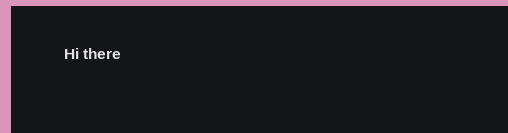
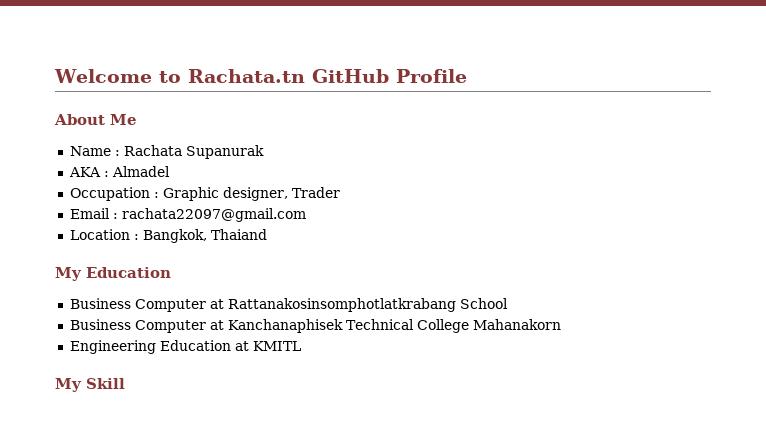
- Hi there
+ Welcome to Rachata.tn GitHub Profile
+ About Me
+ Name : Rachata Supanurak
+ AKA : Almadel
+ Occupation : Graphic designer, Trader
+ Email : rachata22097@gmail.com
+ Location : Bangkok, Thaiand
+ My Education
+ Business Computer at Rattanakosinsomphotlatkrabang School
+ Business Computer at Kanchanaphisek Technical College Mahanakorn
+ Engineering Education at KMITL
+ My Skill

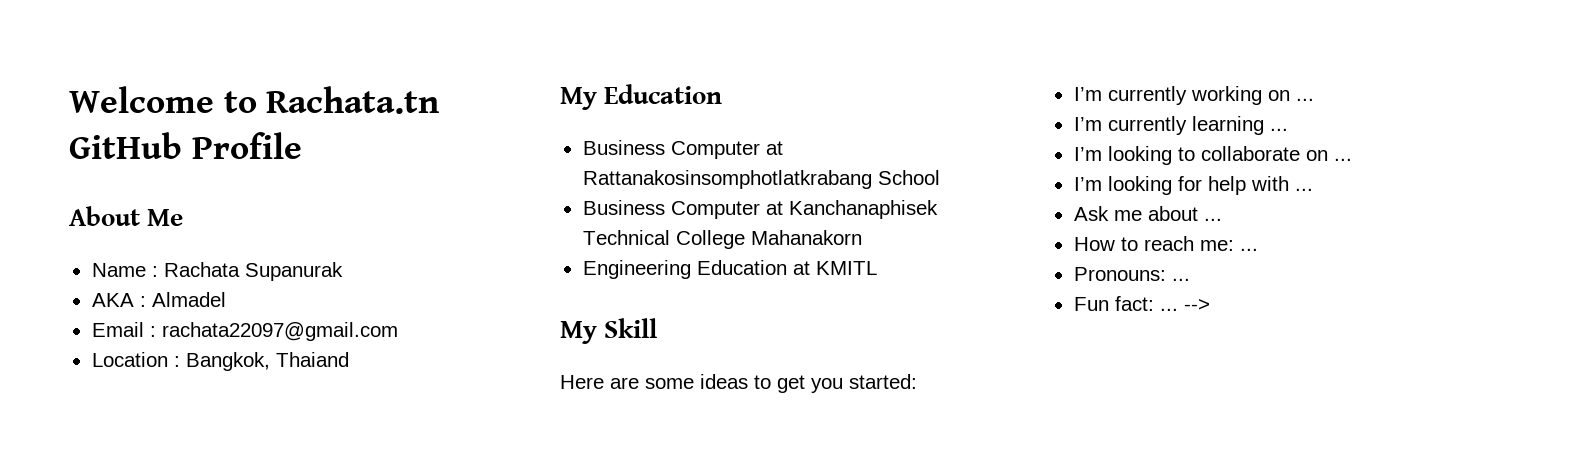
- Occupation : Graphic designer, Trader
+ Here are some ideas to get you started:
+ I’m currently working on ...
+ I’m currently learning ...
+ I’m looking to collaborate on ...
+ I’m looking for help with ...
+ Ask me about ...
+ How to reach me: ...
+ Pronouns: ...
+ Fun fact: ... -->

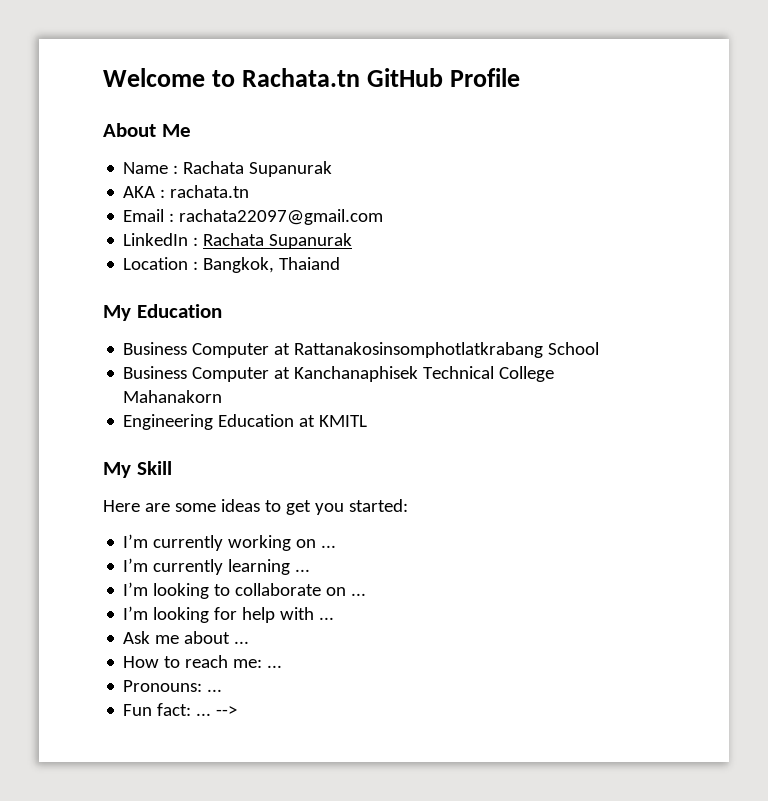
- AKA : Almadel
+ AKA : rachata.tn
+ LinkedIn : Rachata Supanurak

